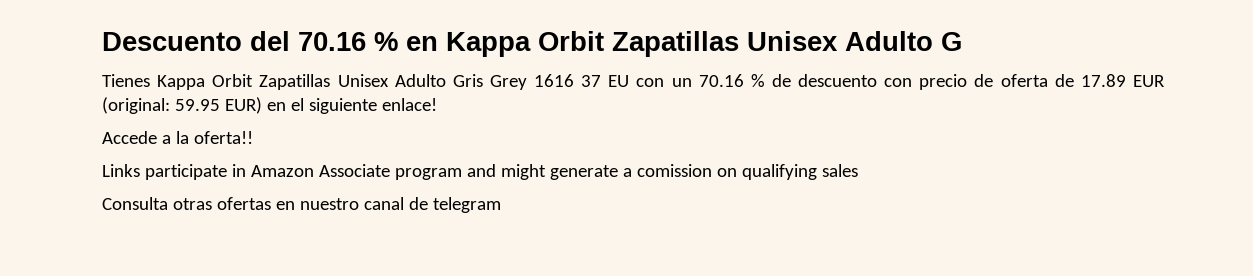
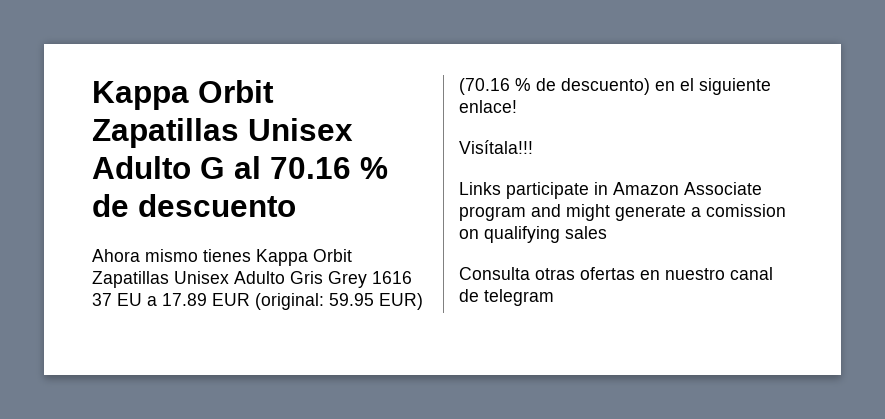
- Descuento del 70.16 % en Kappa Orbit Zapatillas Unisex Adulto G
- Tienes Kappa Orbit Zapatillas Unisex Adulto Gris Grey 1616 37 EU con un 70.16 % de descuento con precio de oferta de 17.89 EUR (original: 59.95 EUR) en el siguiente enlace!
+ Kappa Orbit Zapatillas Unisex Adulto G al 70.16 % de descuento
+ Ahora mismo tienes Kappa Orbit Zapatillas Unisex Adulto Gris Grey 1616 37 EU a 17.89 EUR (original: 59.95 EUR) (70.16 % de descuento) en el siguiente enlace!
- Accede a la oferta!!
+ Visítala!!!

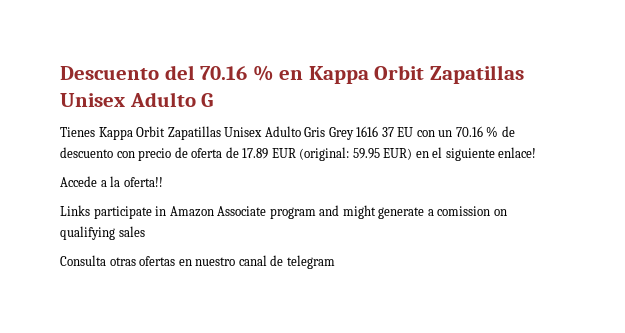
- Kappa Orbit Zapatillas Unisex Adulto G al 70.16 % de descuento
- Ahora mismo tienes Kappa Orbit Zapatillas Unisex Adulto Gris Grey 1616 37 EU a 17.89 EUR (original: 59.95 EUR) (70.16 % de descuento) en el siguiente enlace!
+ Descuento del 70.16 % en Kappa Orbit Zapatillas Unisex Adulto G
+ Tienes Kappa Orbit Zapatillas Unisex Adulto Gris Grey 1616 37 EU con un 70.16 % de descuento con precio de oferta de 17.89 EUR (original: 59.95 EUR) en el siguiente enlace!
- Visítala!!!
+ Accede a la oferta!!

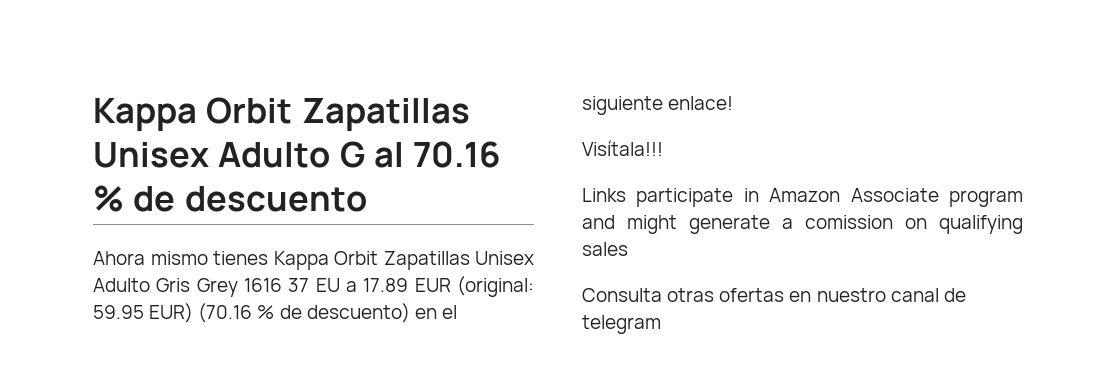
- Descuento del 70.16 % en Kappa Orbit Zapatillas Unisex Adulto G
- Tienes Kappa Orbit Zapatillas Unisex Adulto Gris Grey 1616 37 EU con un 70.16 % de descuento con precio de oferta de 17.89 EUR (original: 59.95 EUR) en el siguiente enlace!
+ Kappa Orbit Zapatillas Unisex Adulto G al 70.16 % de descuento
+ Ahora mismo tienes Kappa Orbit Zapatillas Unisex Adulto Gris Grey 1616 37 EU a 17.89 EUR (original: 59.95 EUR) (70.16 % de descuento) en el siguiente enlace!
- Accede a la oferta!!
+ Visítala!!!

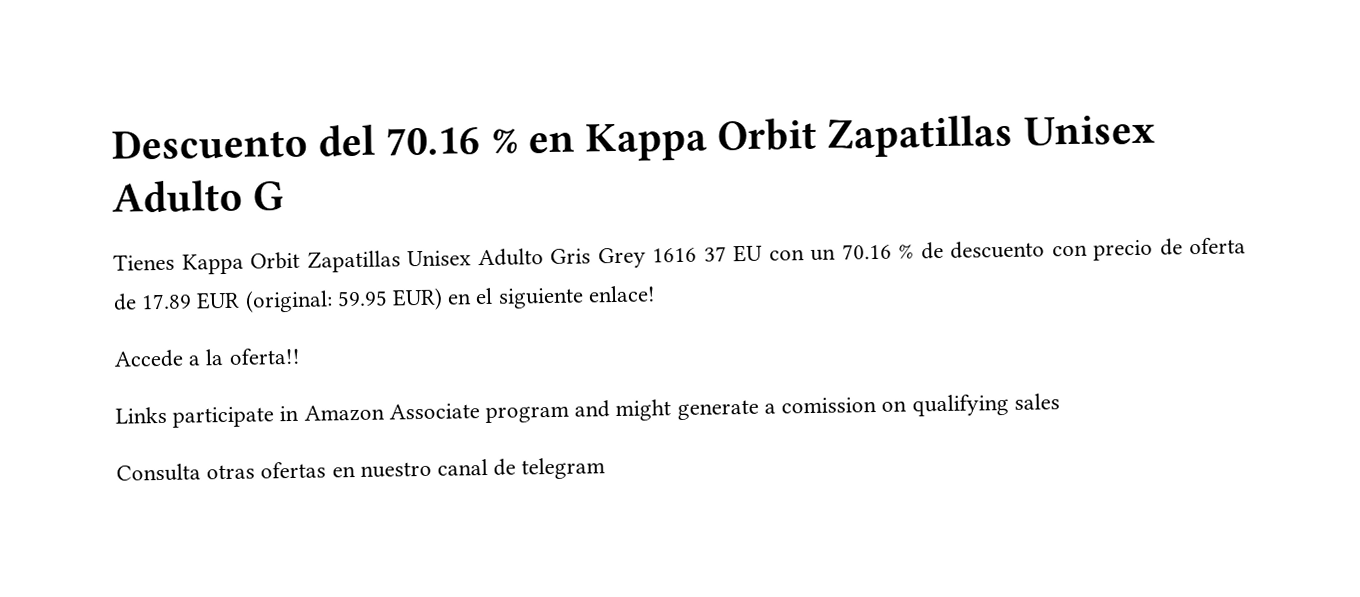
- Kappa Orbit Zapatillas Unisex Adulto G al 70.16 % de descuento
- Ahora mismo tienes Kappa Orbit Zapatillas Unisex Adulto Gris Grey 1616 37 EU a 17.89 EUR (original: 59.95 EUR) (70.16 % de descuento) en el siguiente enlace!
+ Descuento del 70.16 % en Kappa Orbit Zapatillas Unisex Adulto G
+ Tienes Kappa Orbit Zapatillas Unisex Adulto Gris Grey 1616 37 EU con un 70.16 % de descuento con precio de oferta de 17.89 EUR (original: 59.95 EUR) en el siguiente enlace!
- Visítala!!!
+ Accede a la oferta!!

